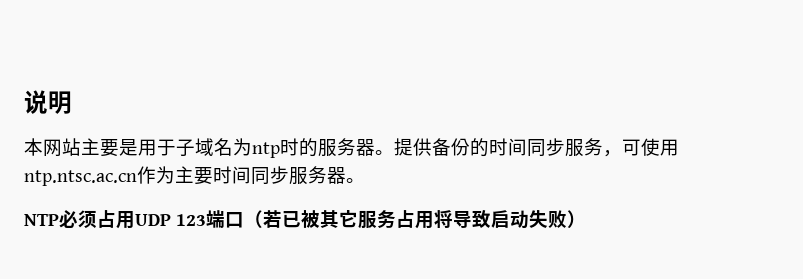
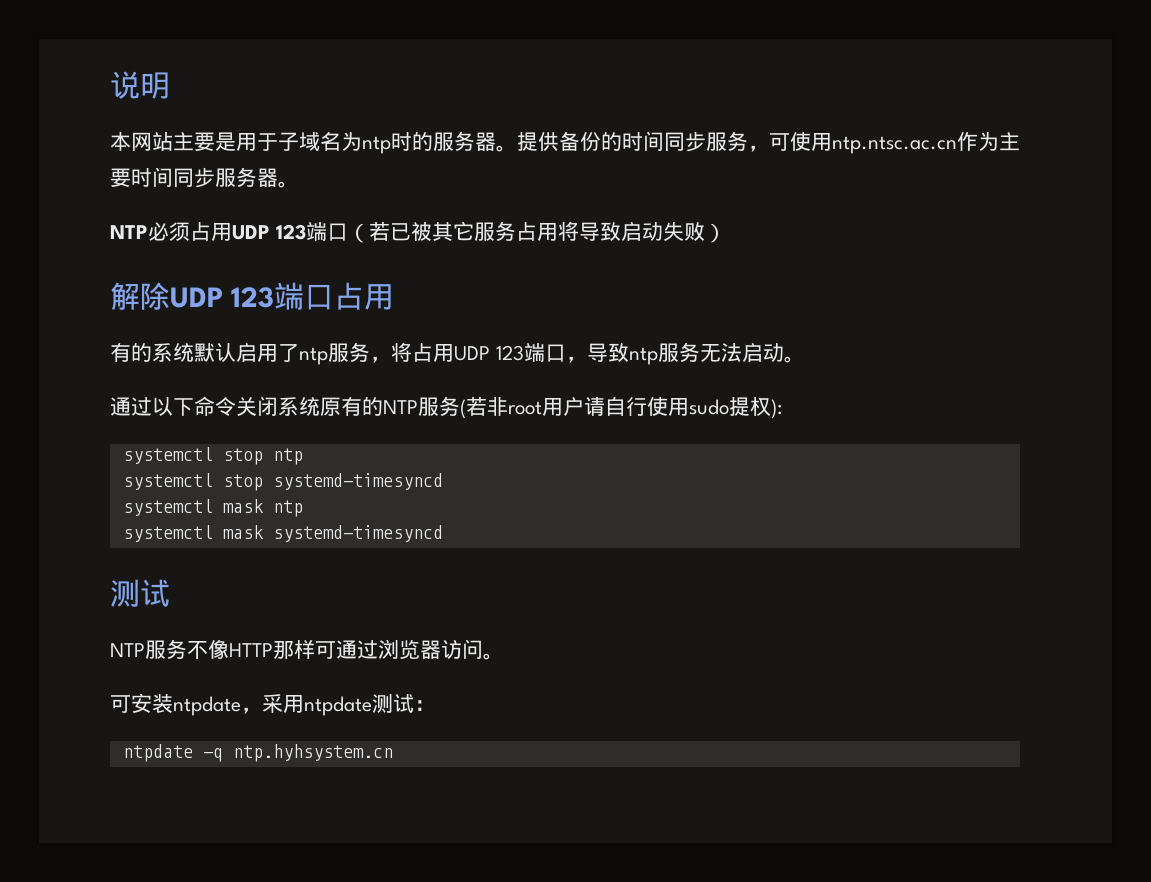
+ 解除UDP 123端口占用
+ 有的系统默认启用了ntp服务，将占用UDP 123端口，导致ntp服务无法启动。
+ 通过以下命令关闭系统原有的NTP服务(若非root用户请自行使用sudo提权):
+ systemctl stop ntp
+ systemctl stop systemd-timesyncd
+ systemctl mask ntp
+ systemctl mask systemd-timesyncd
+ 测试
+ NTP服务不像HTTP那样可通过浏览器访问。
+ 可安装ntpdate，采用ntpdate测试：
+ ntpdate -q ntp.hyhsystem.cn

